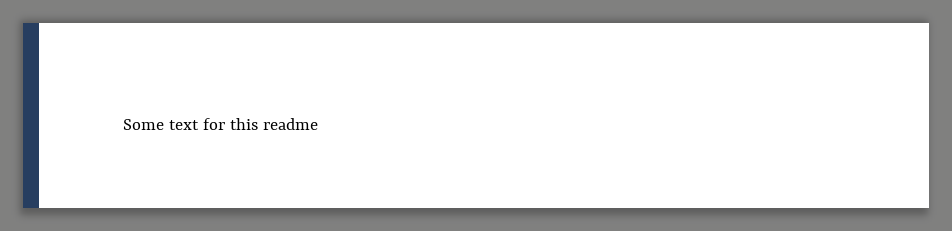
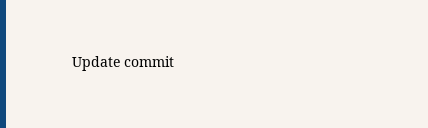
- Some text for this readme
+ Update commit

